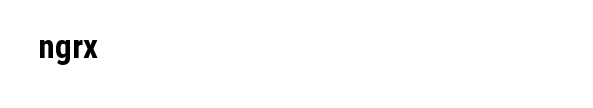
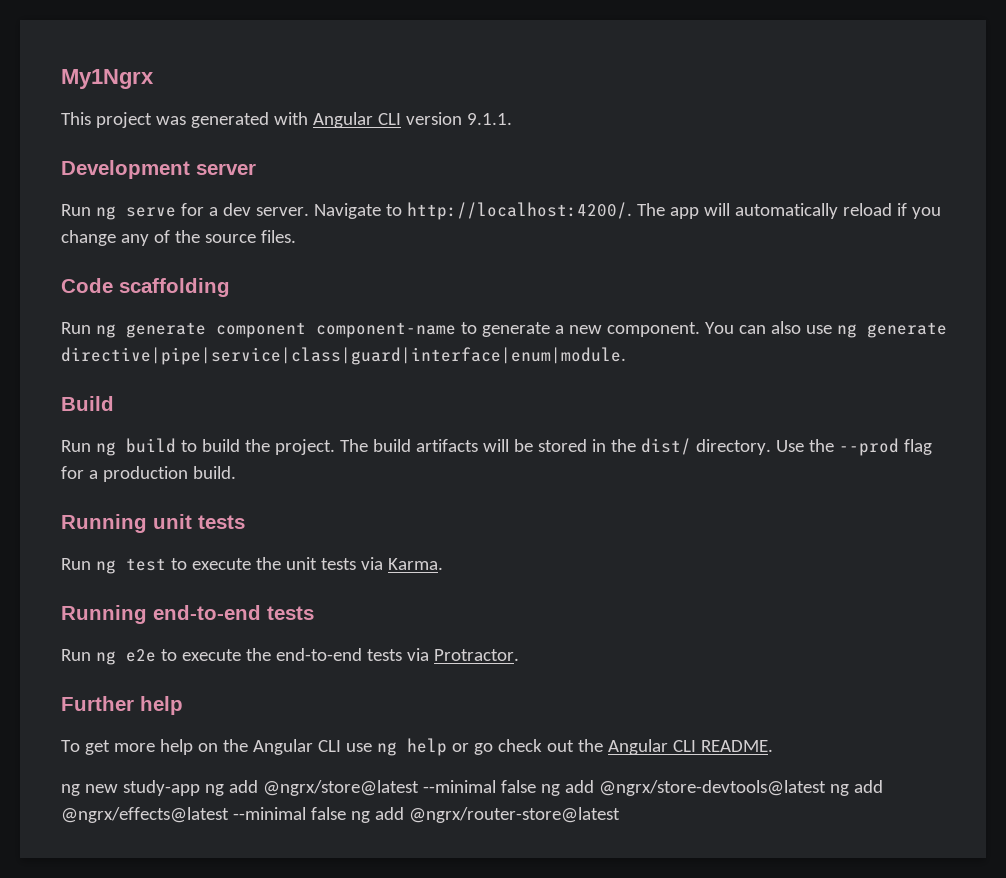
- ngrx
+ My1Ngrx
+ This project was generated with Angular CLI version 9.1.1.
+ Development server
+ Run ng serve for a dev server. Navigate to http://localhost:4200/. The app will automatically reload if you change any of the source files.
+ Code scaffolding
+ Run ng generate component component-name to generate a new component. You can also use ng generate directive|pipe|service|class|guard|interface|enum|module.
+ Build
+ Run ng build to build the project. The build artifacts will be stored in the dist/ directory. Use the --prod flag for a production build.
+ Running unit tests
+ Run ng test to execute the unit tests via Karma.
+ Running end-to-end tests
+ Run ng e2e to execute the end-to-end tests via Protractor.
+ Further help
+ To get more help on the Angular CLI use ng help or go check out the Angular CLI README.
+ ng new study-app ng add @ngrx/store@latest --minimal false ng add @ngrx/store-devtools@latest ng add @ngrx/effects@latest --minimal false ng add @ngrx/router-store@latest

